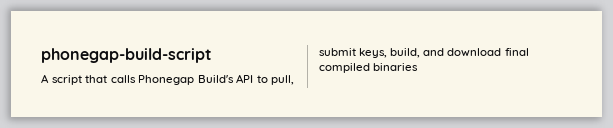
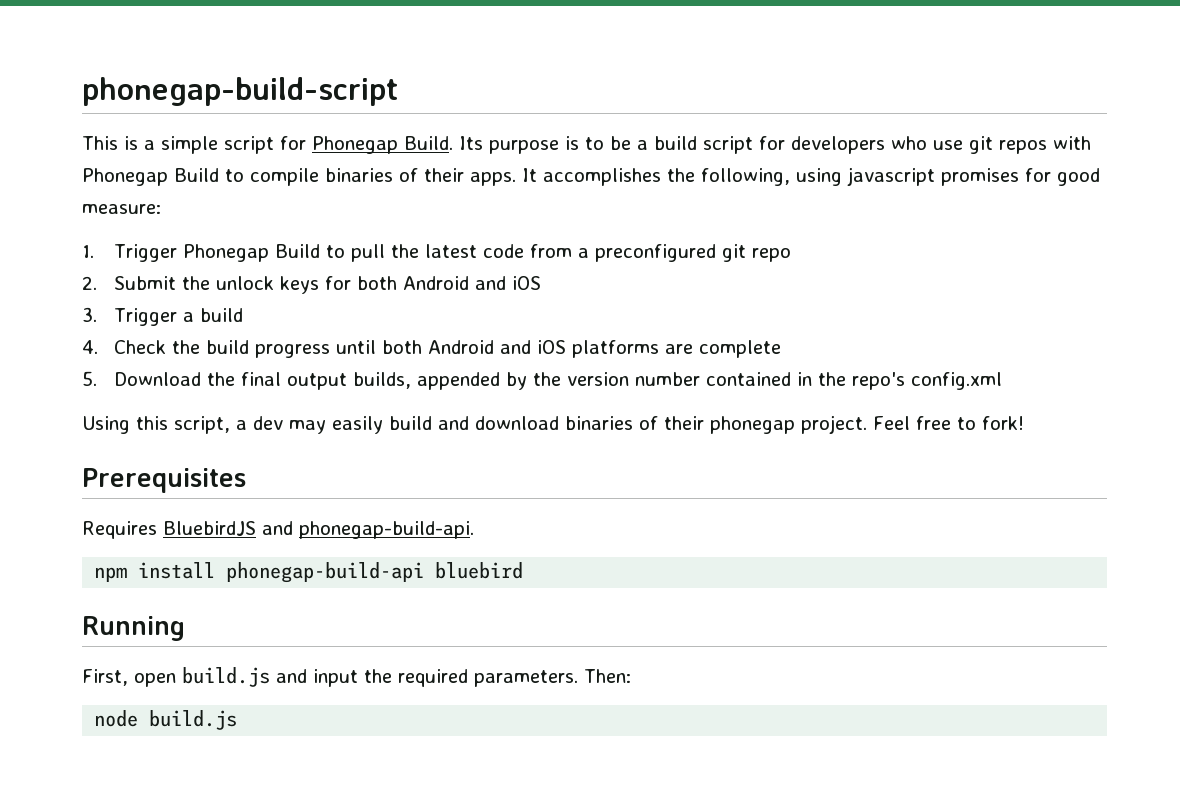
- A script that calls Phonegap Build's API to pull, submit keys, build, and download final compiled binaries
+ This is a simple script for Phonegap Build. Its purpose is to be a build script for developers who use git repos with Phonegap Build to compile binaries of their apps. It accomplishes the following, using javascript promises for good measure:
+ 1. Trigger Phonegap Build to pull the latest code from a preconfigured git repo
+ 2. Submit the unlock keys for both Android and iOS
+ 3. Trigger a build
+ 4. Check the build progress until both Android and iOS platforms are complete
+ 5. Download the final output builds, appended by the version number contained in the repo's config.xml
+ Using this script, a dev may easily build and download binaries of their phonegap project. Feel free to fork!
+ Prerequisites
+ Requires BluebirdJS and phonegap-build-api.
+ npm install phonegap-build-api bluebird
+ Running
+ First, open build.js and input the required parameters. Then:
+ node build.js

